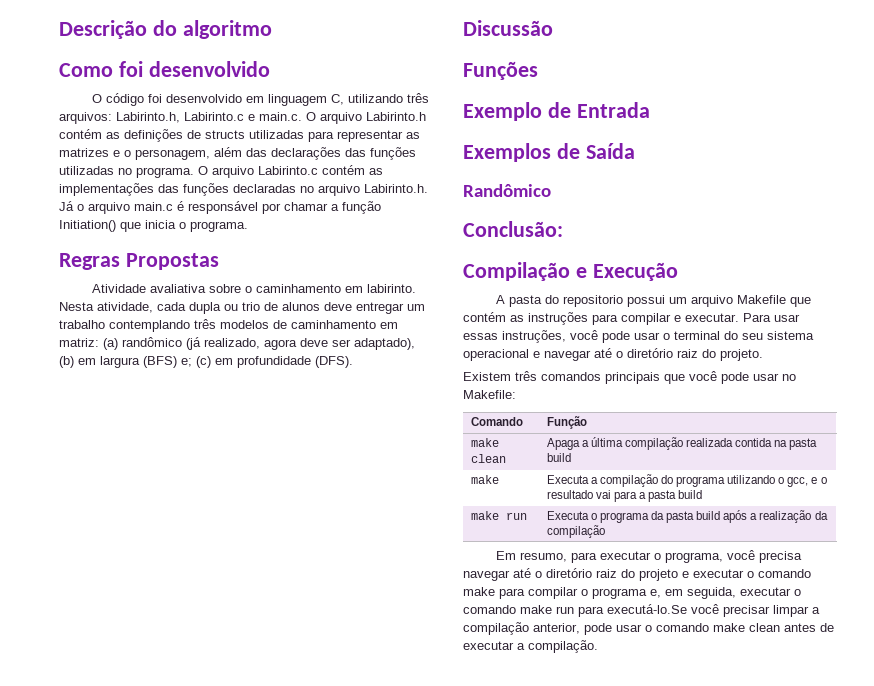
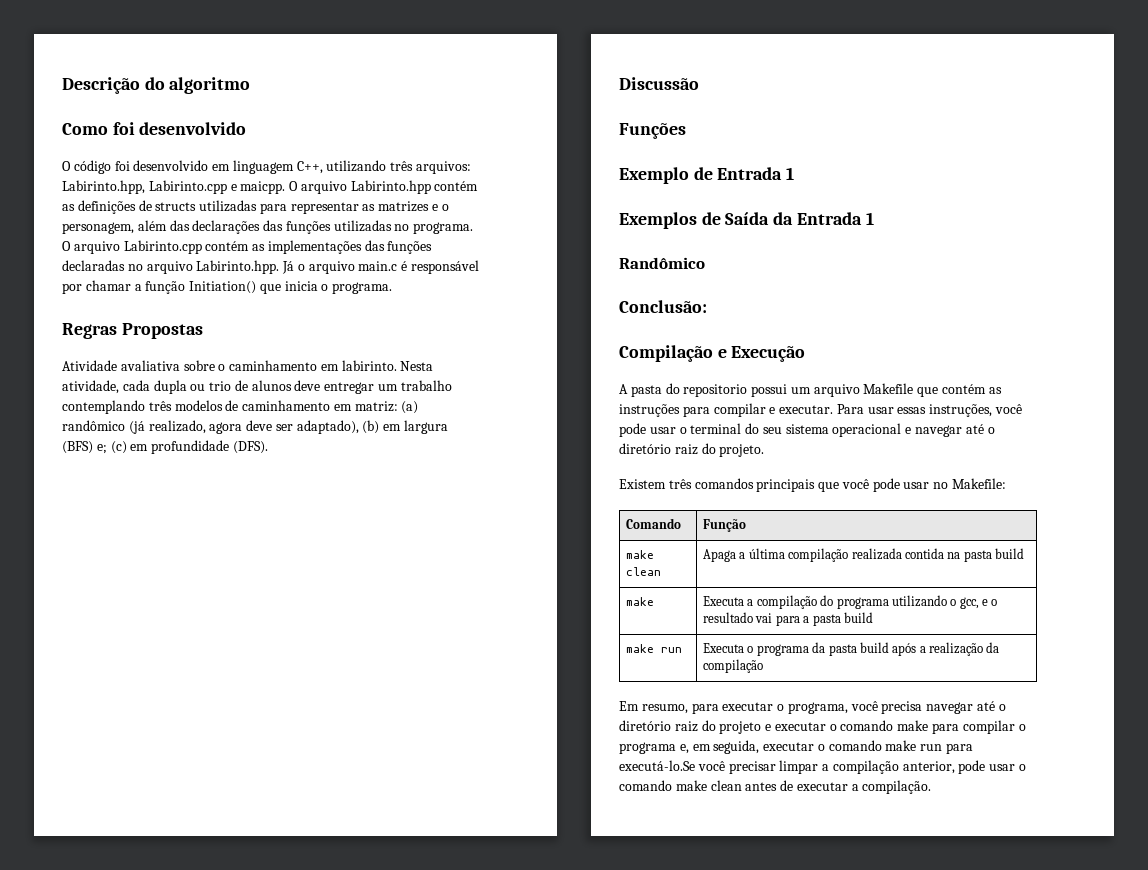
- O código foi desenvolvido em linguagem C, utilizando três arquivos: Labirinto.h, Labirinto.c e main.c. O arquivo Labirinto.h contém as definições de structs utilizadas para representar as matrizes e o personagem, além das declarações das funções utilizadas no programa.
+ O código foi desenvolvido em linguagem C++, utilizando três arquivos: Labirinto.hpp, Labirinto.cpp e maicpp. O arquivo Labirinto.hpp contém as definições de structs utilizadas para representar as matrizes e o personagem, além das declarações das funções utilizadas no programa.
- O arquivo Labirinto.c contém as implementações das funções declaradas no arquivo Labirinto.h. Já o arquivo main.c é responsável por chamar a função Initiation() que inicia o programa.
+ O arquivo Labirinto.cpp contém as implementações das funções declaradas no arquivo Labirinto.hpp. Já o arquivo main.c é responsável por chamar a função Initiation() que inicia o programa.
- Exemplo de Entrada
+ Exemplo de Entrada 1
- Exemplos de Saída
+ Exemplos de Saída da Entrada 1

